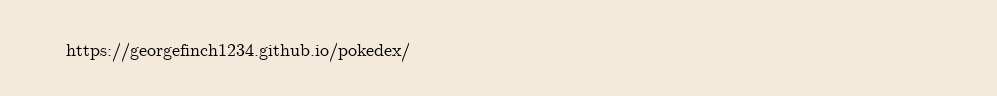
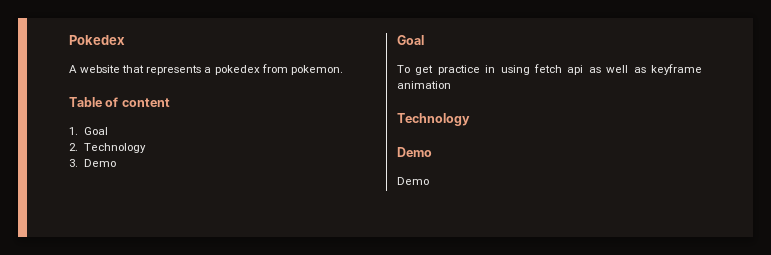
- https://georgefinch1234.github.io/pokedex/
+ Pokedex
+ A website that represents a pokedex from pokemon.
+ Table of content
+ 1. Goal
+ 2. Technology
+ 3. Demo
+ Goal
+ To get practice in using fetch api as well as keyframe animation
+ Technology
+ Demo
+ Demo

